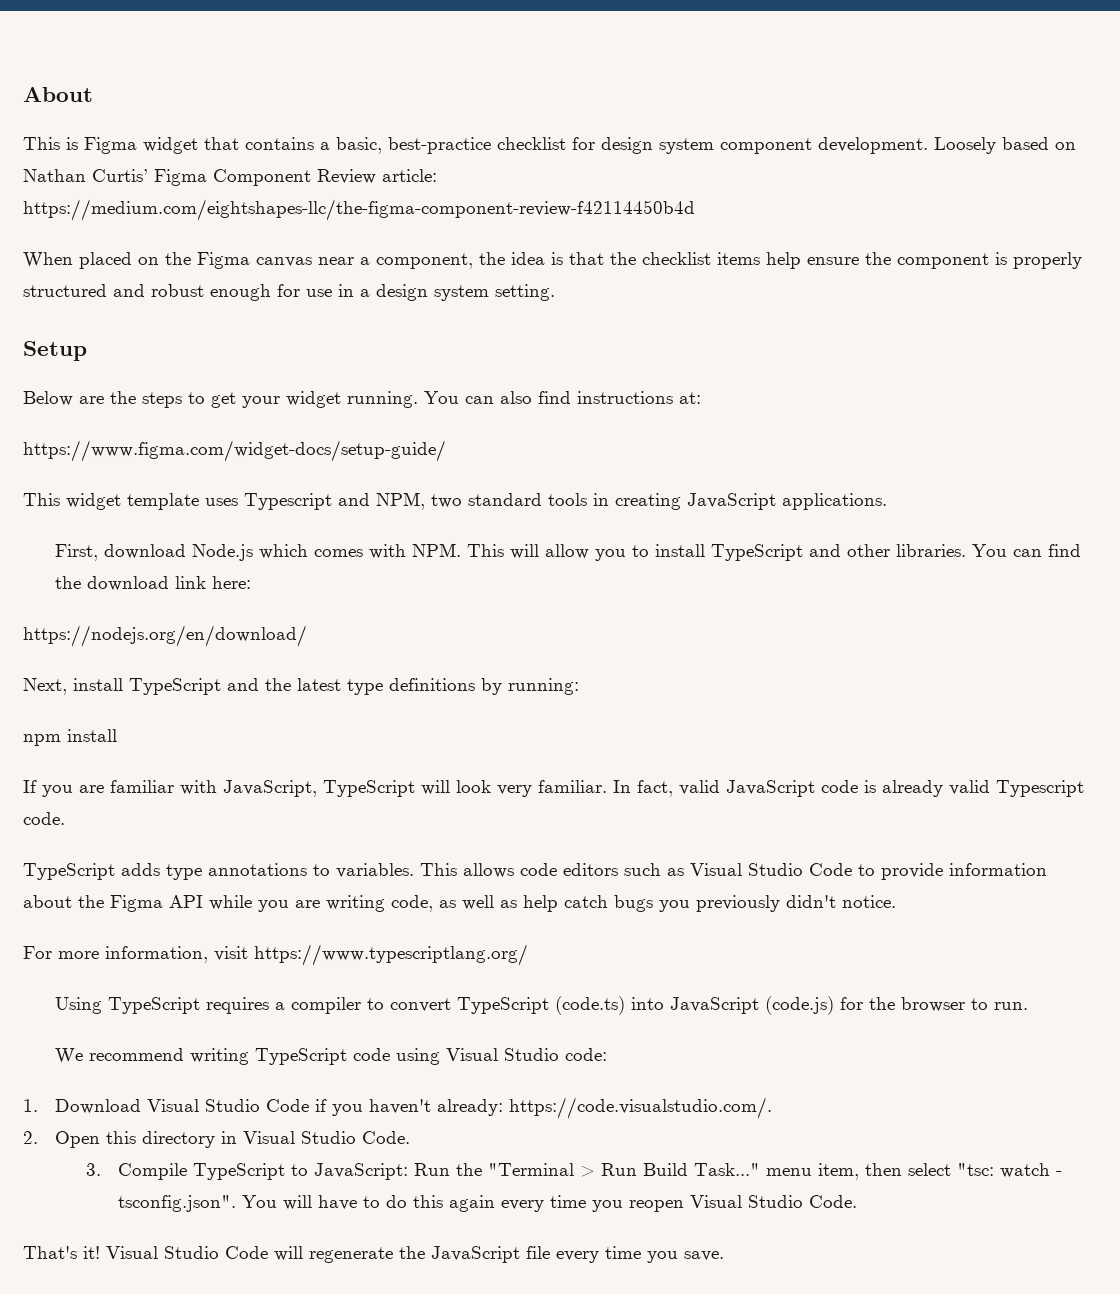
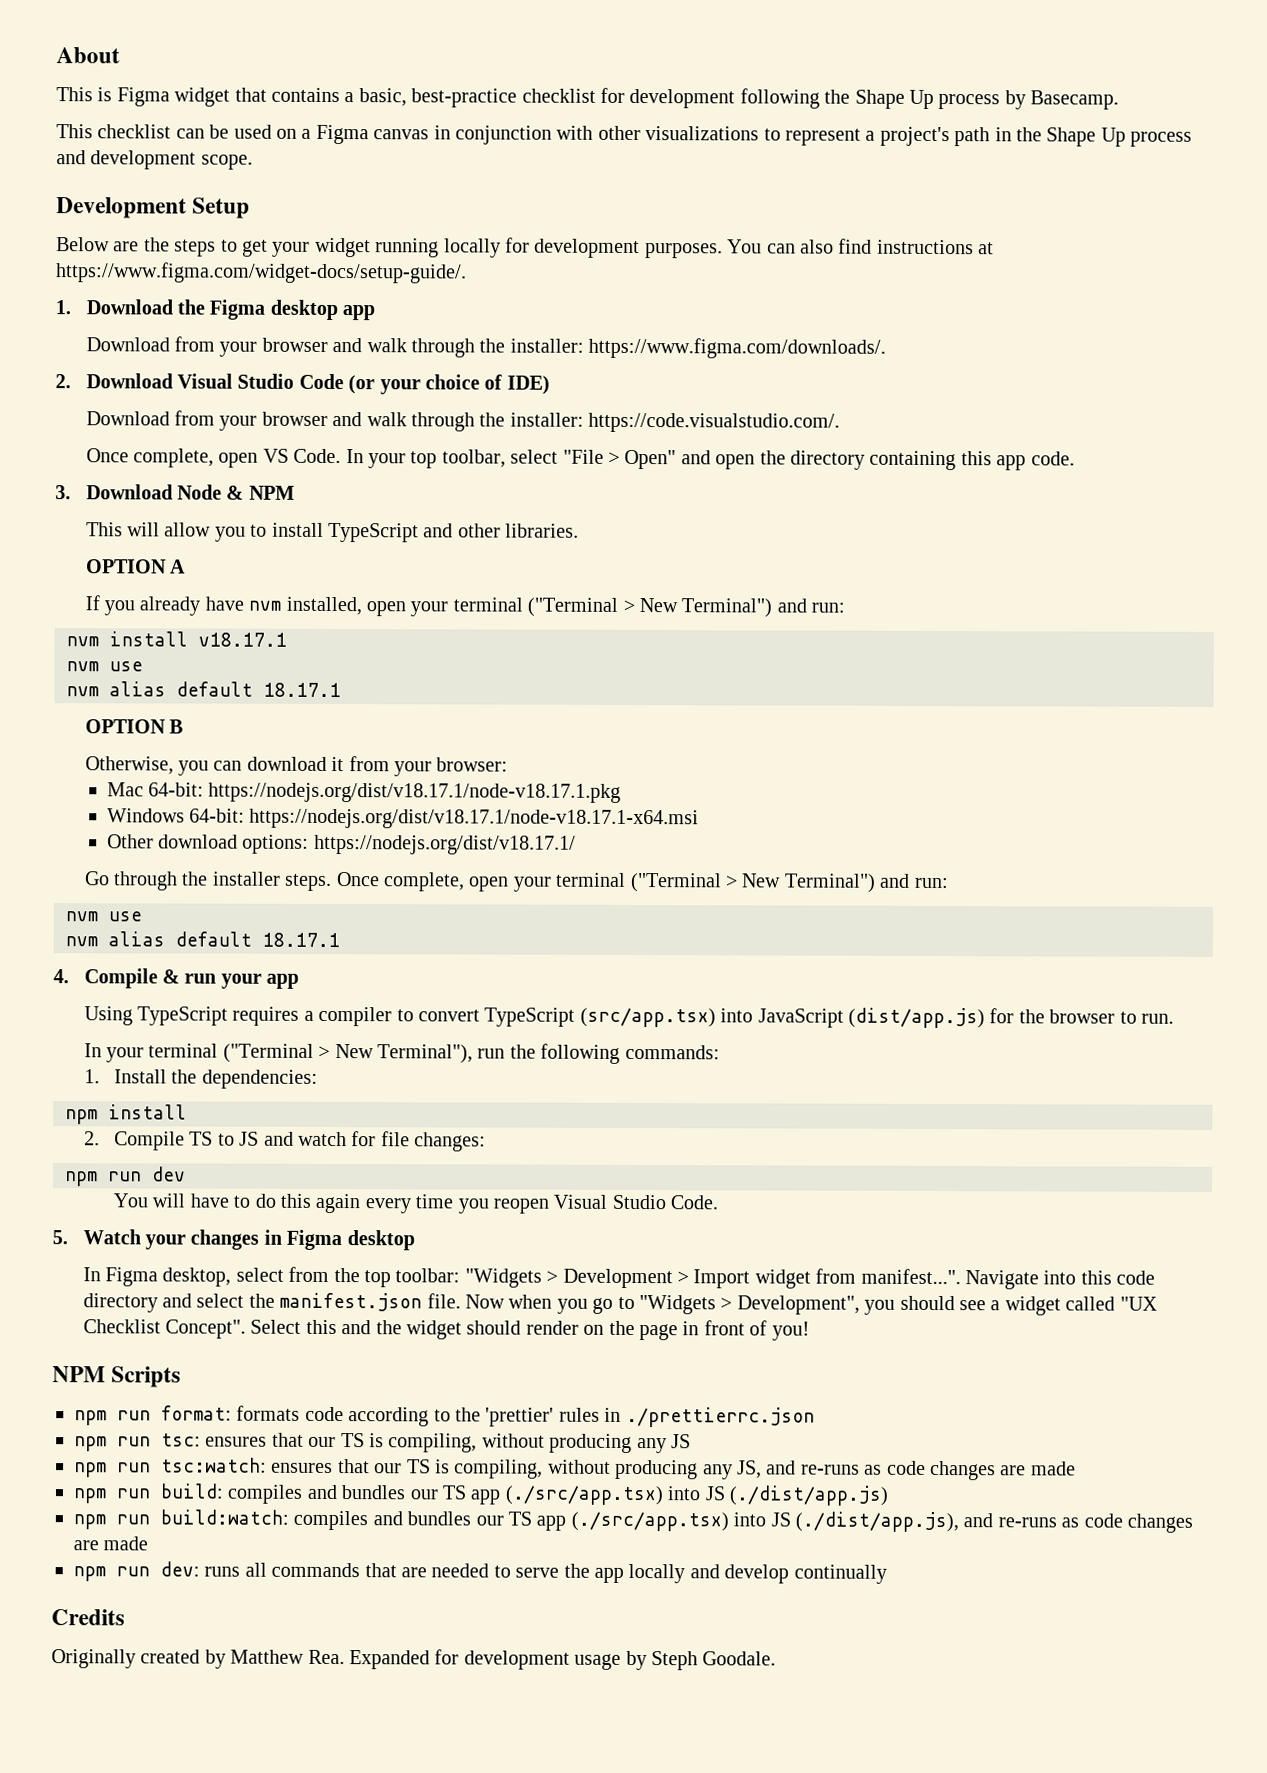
- This is Figma widget that contains a basic, best-practice checklist for design system component development. Loosely based on Nathan Curtis’ Figma Component Review article: https://medium.com/eightshapes-llc/the-figma-component-review-f42114450b4d
- When placed on the Figma canvas near a component, the idea is that the checklist items help ensure the component is properly structured and robust enough for use in a design system setting.
- Setup
+ This is Figma widget that contains a basic, best-practice checklist for development following the Shape Up process by Basecamp.
+ This checklist can be used on a Figma canvas in conjunction with other visualizations to represent a project's path in the Shape Up process and development scope.
+ Development Setup
- Below are the steps to get your widget running.
+ Below are the steps to get your widget running locally for development purposes.
- You can also find instructions at:
- https://www.figma.com/widget-docs/setup-guide/
- This widget template uses Typescript and NPM, two standard tools in creating JavaScript applications.
- First, download Node.js which comes with NPM. This will allow you to install TypeScript and other libraries. You can find the download link here:
- https://nodejs.org/en/download/
- Next, install TypeScript and the latest type definitions by running:
- npm install
- If you are familiar with JavaScript, TypeScript will look very familiar. In fact, valid JavaScript code is already valid Typescript code.
- TypeScript adds type annotations to variables. This allows code editors such as Visual Studio Code to provide information about the Figma API while you are writing code, as well as help catch bugs you previously didn't notice.
- For more information, visit https://www.typescriptlang.org/
+ You can also find instructions at https://www.figma.com/widget-docs/setup-guide/.
+ 1. Download the Figma desktop app
+ Download from your browser and walk through the installer: https://www.figma.com/downloads/.
+ 2. Download Visual Studio Code (or your choice of IDE)
+ Download from your browser and walk through the installer: https://code.visualstudio.com/.
+ Once complete, open VS Code. In your top toolbar, select "File > Open" and open the directory containing this app code.
+ 3. Download Node & NPM
+ This will allow you to install TypeScript and other libraries.
+ OPTION A
+ If you already have nvm installed, open your terminal ("Terminal > New Terminal") and run:
+ nvm install v18.17.1
+ nvm use
+ nvm alias default 18.17.1
+ OPTION B
+ Otherwise, you can download it from your browser:
+ Mac 64-bit: https://nodejs.org/dist/v18.17.1/node-v18.17.1.pkg
+ Windows 64-bit: https://nodejs.org/dist/v18.17.1/node-v18.17.1-x64.msi
+ Other download options: https://nodejs.org/dist/v18.17.1/
+ Go through the installer steps. Once complete, open your terminal ("Terminal > New Terminal") and run:
+ nvm use
+ nvm alias default 18.17.1
+ 4. Compile & run your app
- Using TypeScript requires a compiler to convert TypeScript (code.ts) into JavaScript (code.js) for the browser to run.
+ Using TypeScript requires a compiler to convert TypeScript (src/app.tsx) into JavaScript (dist/app.js) for the browser to run.
- We recommend writing TypeScript code using Visual Studio code:
- 1. Download Visual Studio Code if you haven't already: https://code.visualstudio.com/.
- 2. Open this directory in Visual Studio Code.
- 3. Compile TypeScript to JavaScript: Run the "Terminal > Run Build Task..." menu item, then select "tsc: watch - tsconfig.json". You will have to do this again every time you reopen Visual Studio Code.
+ In your terminal ("Terminal > New Terminal"), run the following commands:
+ 1. Install the dependencies:
+ npm install
+ 2. Compile TS to JS and watch for file changes:
+ npm run dev
+ You will have to do this again every time you reopen Visual Studio Code.
- That's it! Visual Studio Code will regenerate the JavaScript file every time you save.
+ 5. Watch your changes in Figma desktop
+ In Figma desktop, select from the top toolbar: "Widgets > Development > Import widget from manifest...". Navigate into this code directory and select the manifest.json file. Now when you go to "Widgets > Development", you should see a widget called "UX Checklist Concept". Select this and the widget should render on the page in front of you!
+ NPM Scripts
+ npm run format: formats code according to the 'prettier' rules in ./prettierrc.json
+ npm run tsc: ensures that our TS is compiling, without producing any JS
+ npm run tsc:watch: ensures that our TS is compiling, without producing any JS, and re-runs as code changes are made
+ npm run build: compiles and bundles our TS app (./src/app.tsx) into JS (./dist/app.js)
+ npm run build:watch: compiles and bundles our TS app (./src/app.tsx) into JS (./dist/app.js), and re-runs as code changes are made
+ npm run dev: runs all commands that are needed to serve the app locally and develop continually
+ Credits
+ Originally created by Matthew Rea. Expanded for development usage by Steph Goodale.

